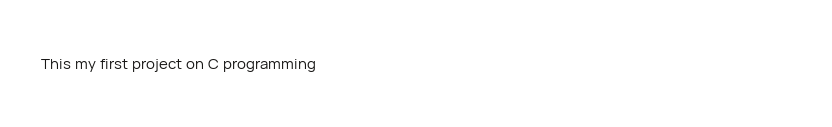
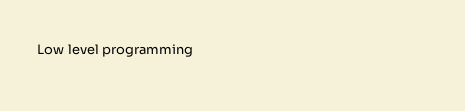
- This my first project on C programming
+ Low level programming

